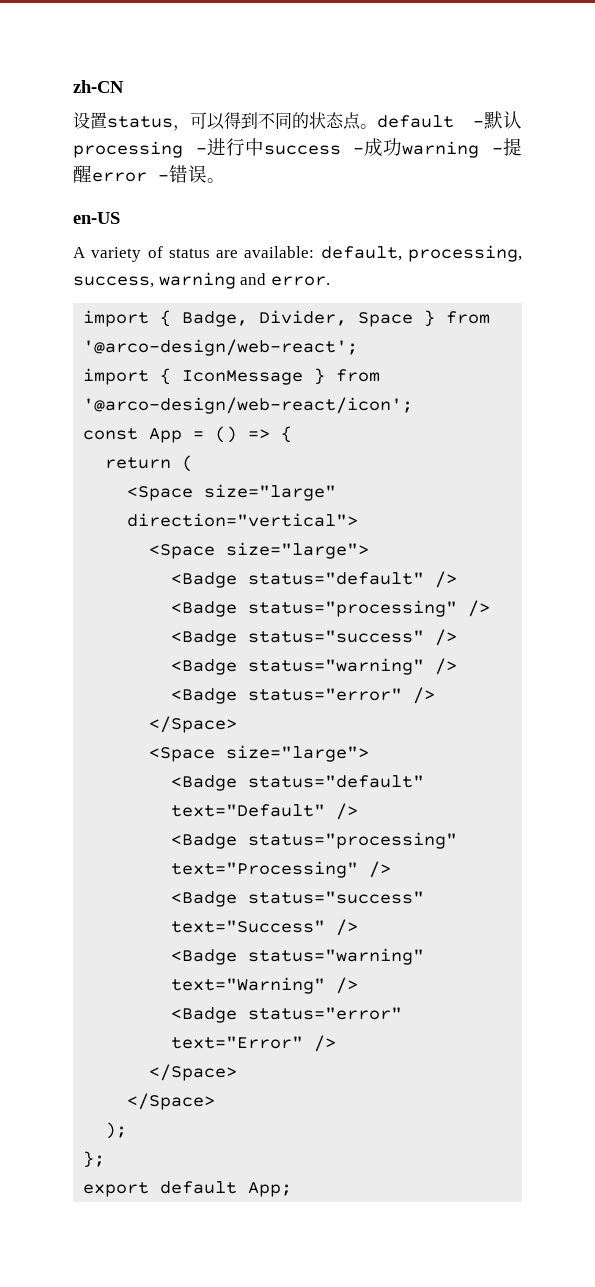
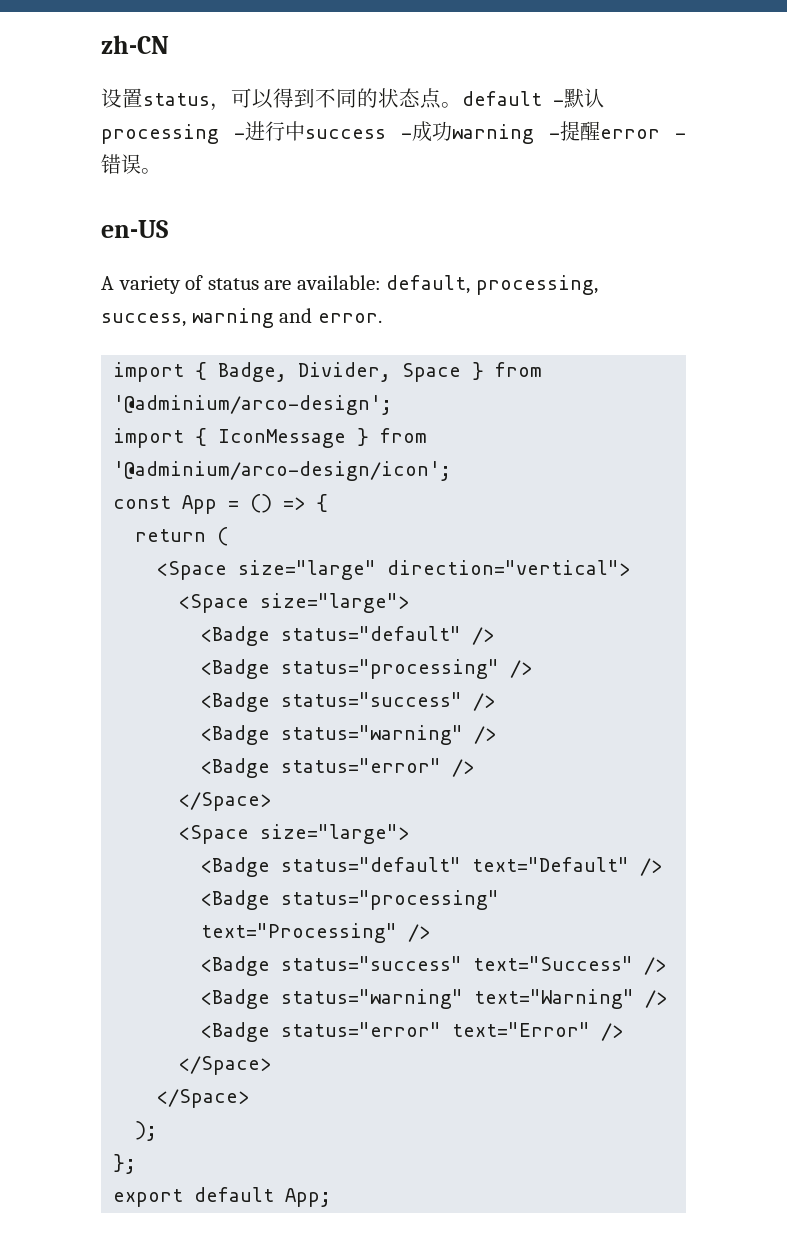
- import { Badge, Divider, Space } from '@arco-design/web-react';
+ import { Badge, Divider, Space } from '@adminium/arco-design';
- import { IconMessage } from '@arco-design/web-react/icon';
+ import { IconMessage } from '@adminium/arco-design/icon';

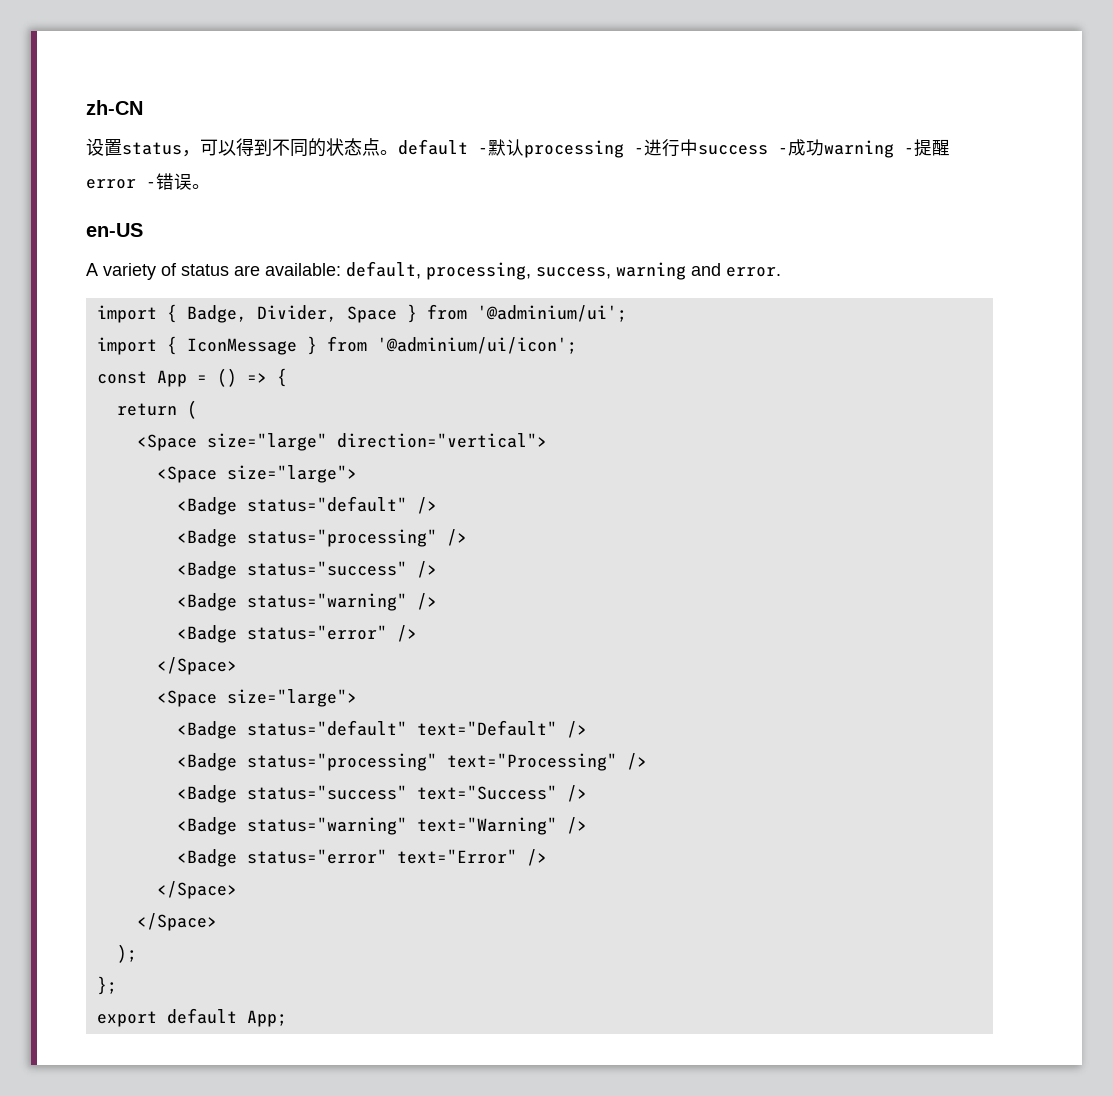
- import { Badge, Divider, Space } from '@adminium/arco-design';
+ import { Badge, Divider, Space } from '@adminium/ui';
- import { IconMessage } from '@adminium/arco-design/icon';
+ import { IconMessage } from '@adminium/ui/icon';

